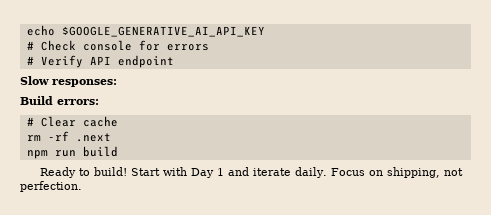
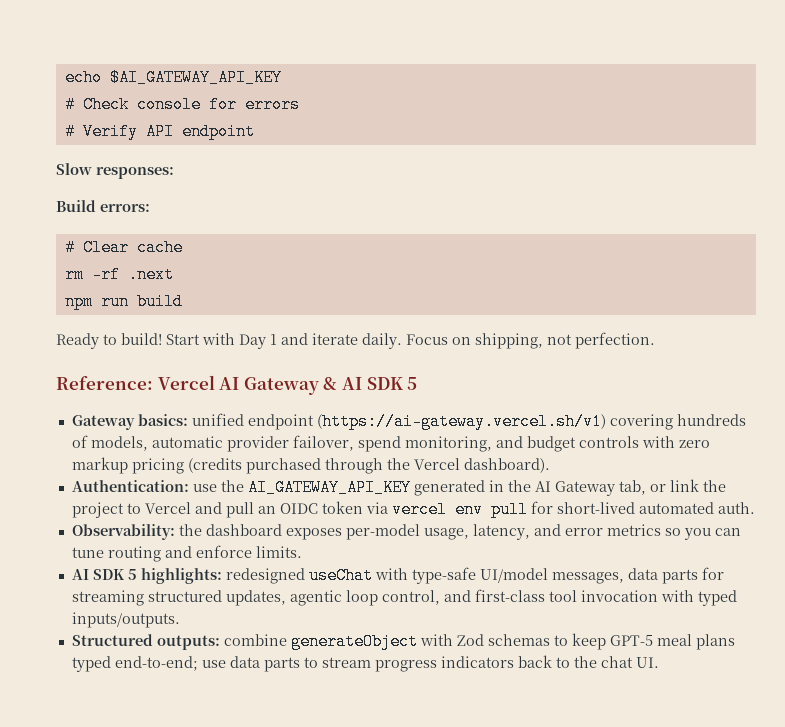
- echo $GOOGLE_GENERATIVE_AI_API_KEY
+ echo $AI_GATEWAY_API_KEY
+ Reference: Vercel AI Gateway & AI SDK 5
+ Gateway basics: unified endpoint (https://ai-gateway.vercel.sh/v1) covering hundreds of models, automatic provider failover, spend monitoring, and budget controls with zero markup pricing (credits purchased through the Vercel dashboard).
+ Authentication: use the AI_GATEWAY_API_KEY generated in the AI Gateway tab, or link the project to Vercel and pull an OIDC token via vercel env pull for short-lived automated auth.
+ Observability: the dashboard exposes per-model usage, latency, and error metrics so you can tune routing and enforce limits.
+ AI SDK 5 highlights: redesigned useChat with type-safe UI/model messages, data parts for streaming structured updates, agentic loop control, and first-class tool invocation with typed inputs/outputs.
+ Structured outputs: combine generateObject with Zod schemas to keep GPT-5 meal plans typed end-to-end; use data parts to stream progress indicators back to the chat UI.

